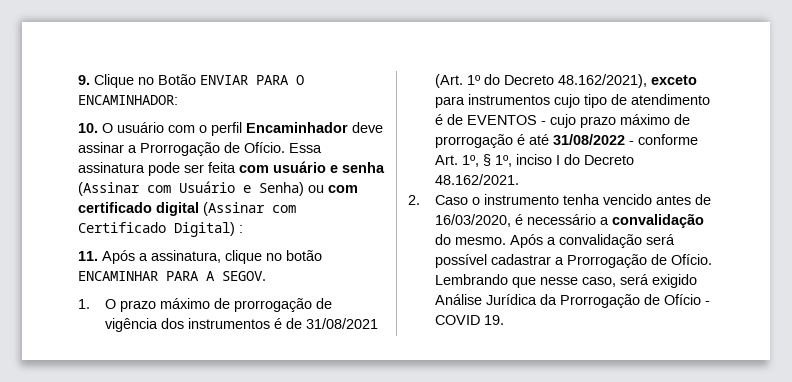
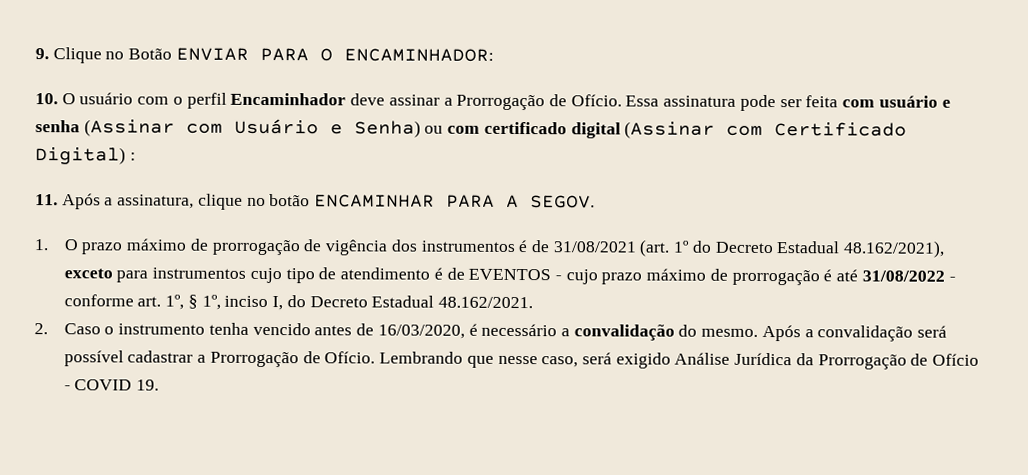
- 1. O prazo máximo de prorrogação de vigência dos instrumentos é de 31/08/2021 (Art. 1º do Decreto 48.162/2021), exceto para instrumentos cujo tipo de atendimento é de EVENTOS - cujo prazo máximo de prorrogação é até 31/08/2022 - conforme Art. 1º, § 1º, inciso I do Decreto 48.162/2021.
+ 1. O prazo máximo de prorrogação de vigência dos instrumentos é de 31/08/2021 (art. 1º do Decreto Estadual 48.162/2021), exceto para instrumentos cujo tipo de atendimento é de EVENTOS - cujo prazo máximo de prorrogação é até 31/08/2022 - conforme art. 1º, § 1º, inciso I, do Decreto Estadual 48.162/2021.

